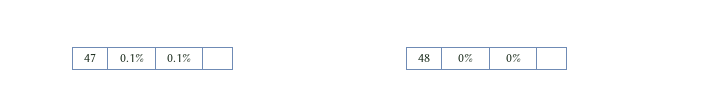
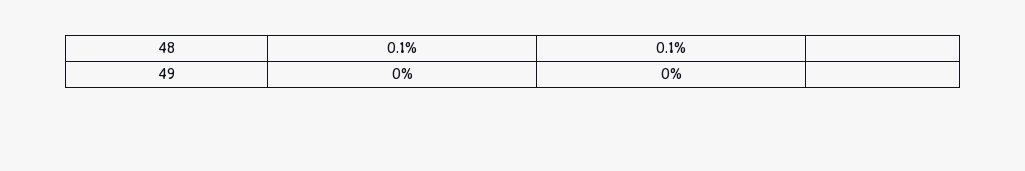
- 47 | 0.1% | 0.1% |
+ 48 | 0.1% | 0.1% |
- 48 | 0% | 0% |
+ 49 | 0% | 0% |

